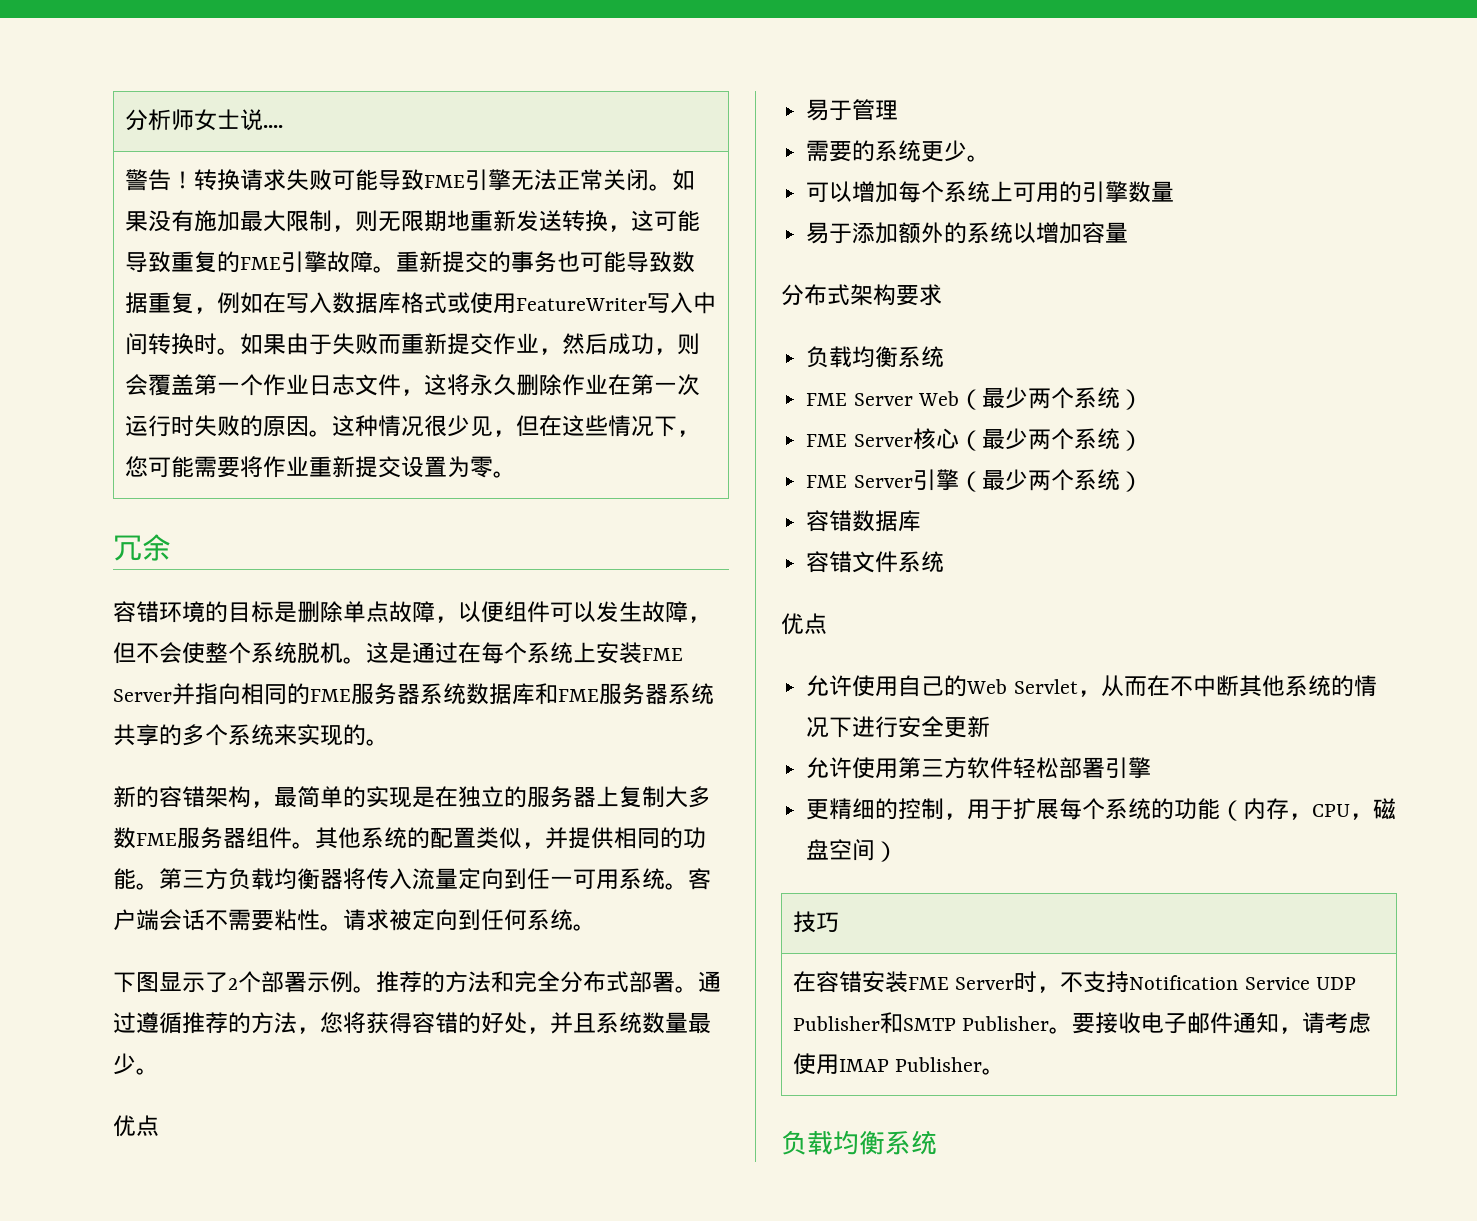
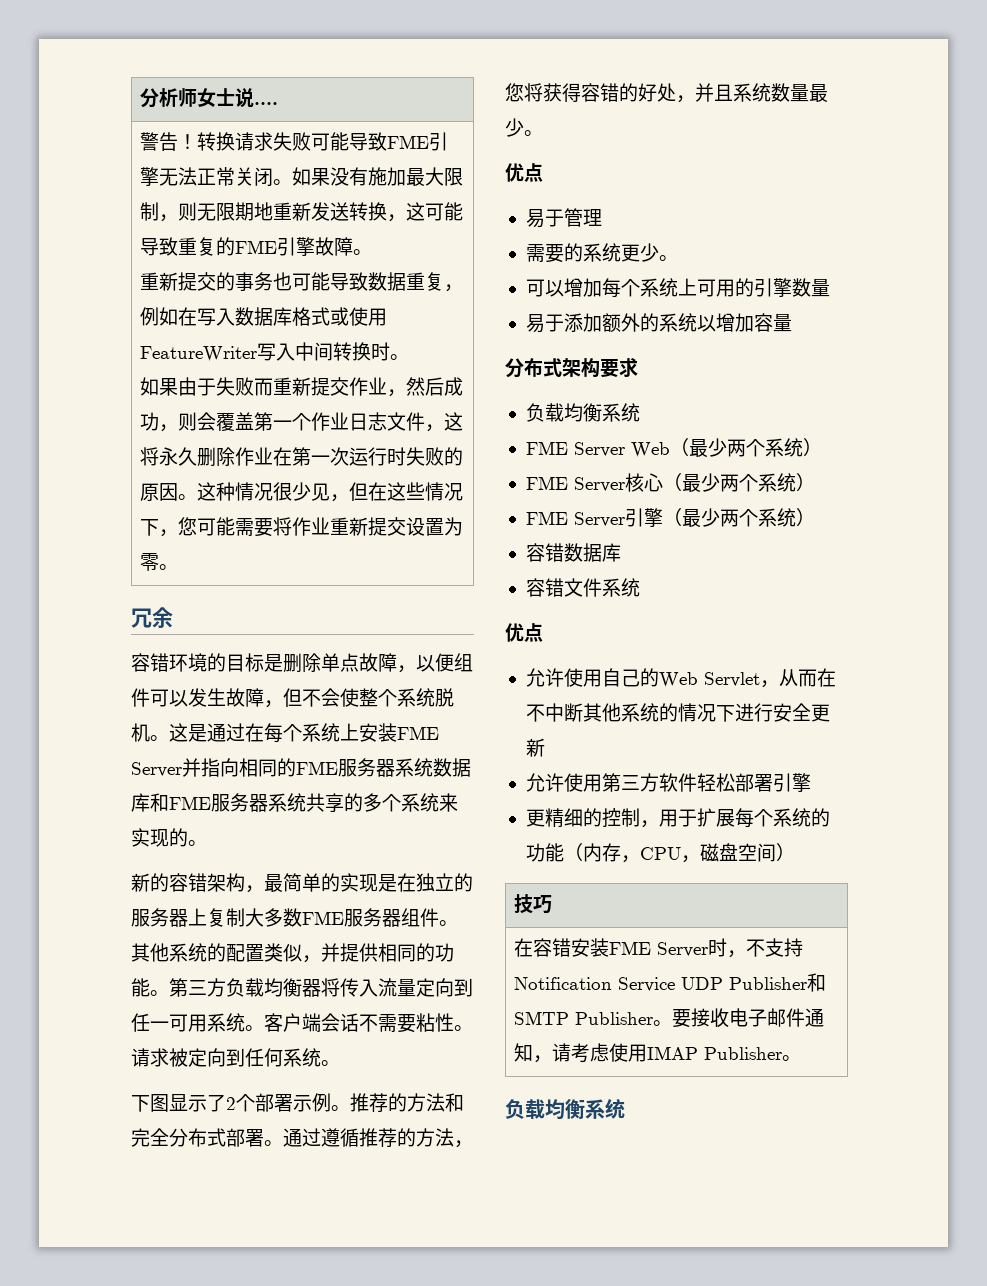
- 如果没有施加最大限制，则无限期地重新发送转换，这可能导致重复的FME引擎故障。重新提交的事务也可能导致数据重复，例如在写入数据库格式或使用FeatureWriter写入中间转换时。如果由于失败而重新提交作业，然后成功，则会覆盖第一个作业日志文件，这将永久删除作业在第一次运行时失败的原因。
+ 如果没有施加最大限制，则无限期地重新发送转换，这可能导致重复的FME引擎故障。
+ 重新提交的事务也可能导致数据重复，例如在写入数据库格式或使用FeatureWriter写入中间转换时。
+ 如果由于失败而重新提交作业，然后成功，则会覆盖第一个作业日志文件，这将永久删除作业在第一次运行时失败的原因。

